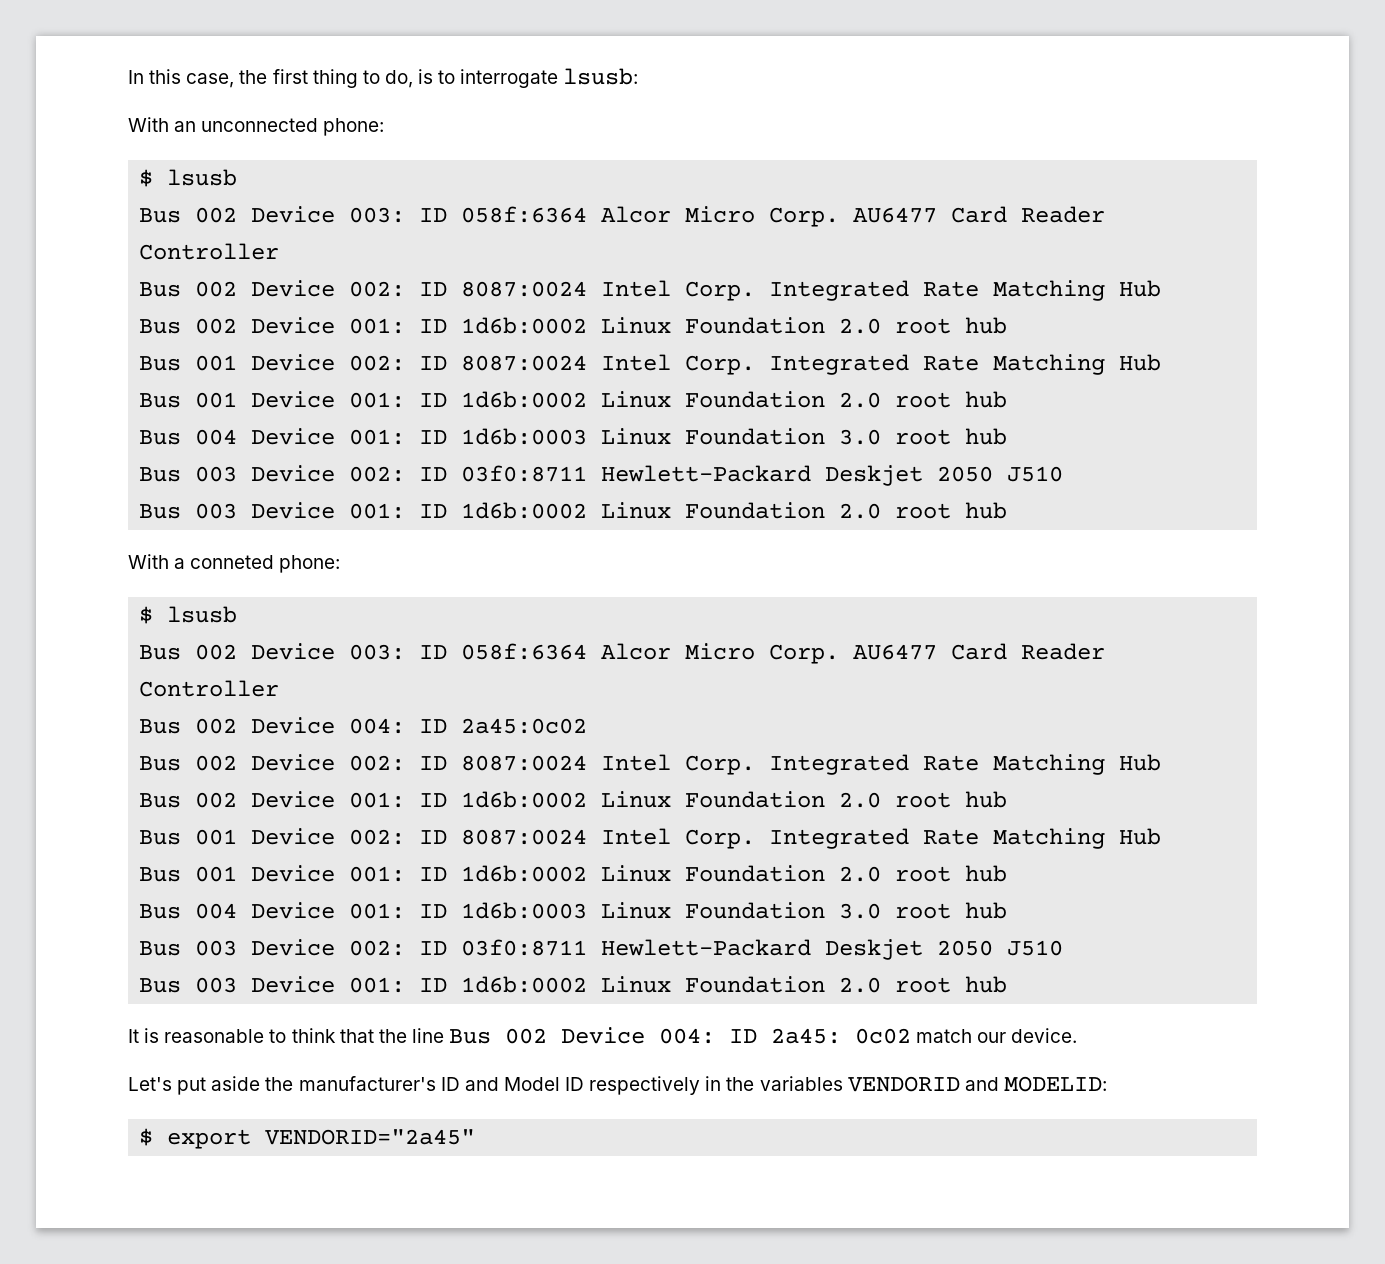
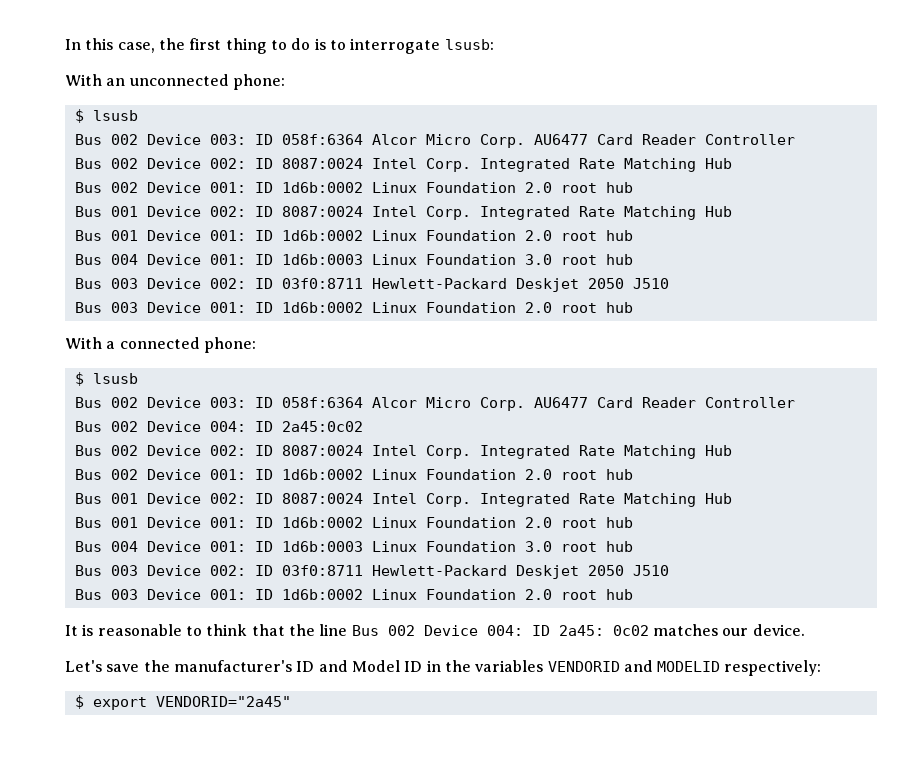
- In this case, the first thing to do, is to interrogate lsusb:
+ In this case, the first thing to do is to interrogate lsusb:
- With a conneted phone:
+ With a connected phone:
- It is reasonable to think that the line Bus 002 Device 004: ID 2a45: 0c02 match our device.
+ It is reasonable to think that the line Bus 002 Device 004: ID 2a45: 0c02 matches our device.
- Let's put aside the manufacturer's ID and Model ID respectively in the variables VENDORID and MODELID:
+ Let's save the manufacturer's ID and Model ID in the variables VENDORID and MODELID respectively:

